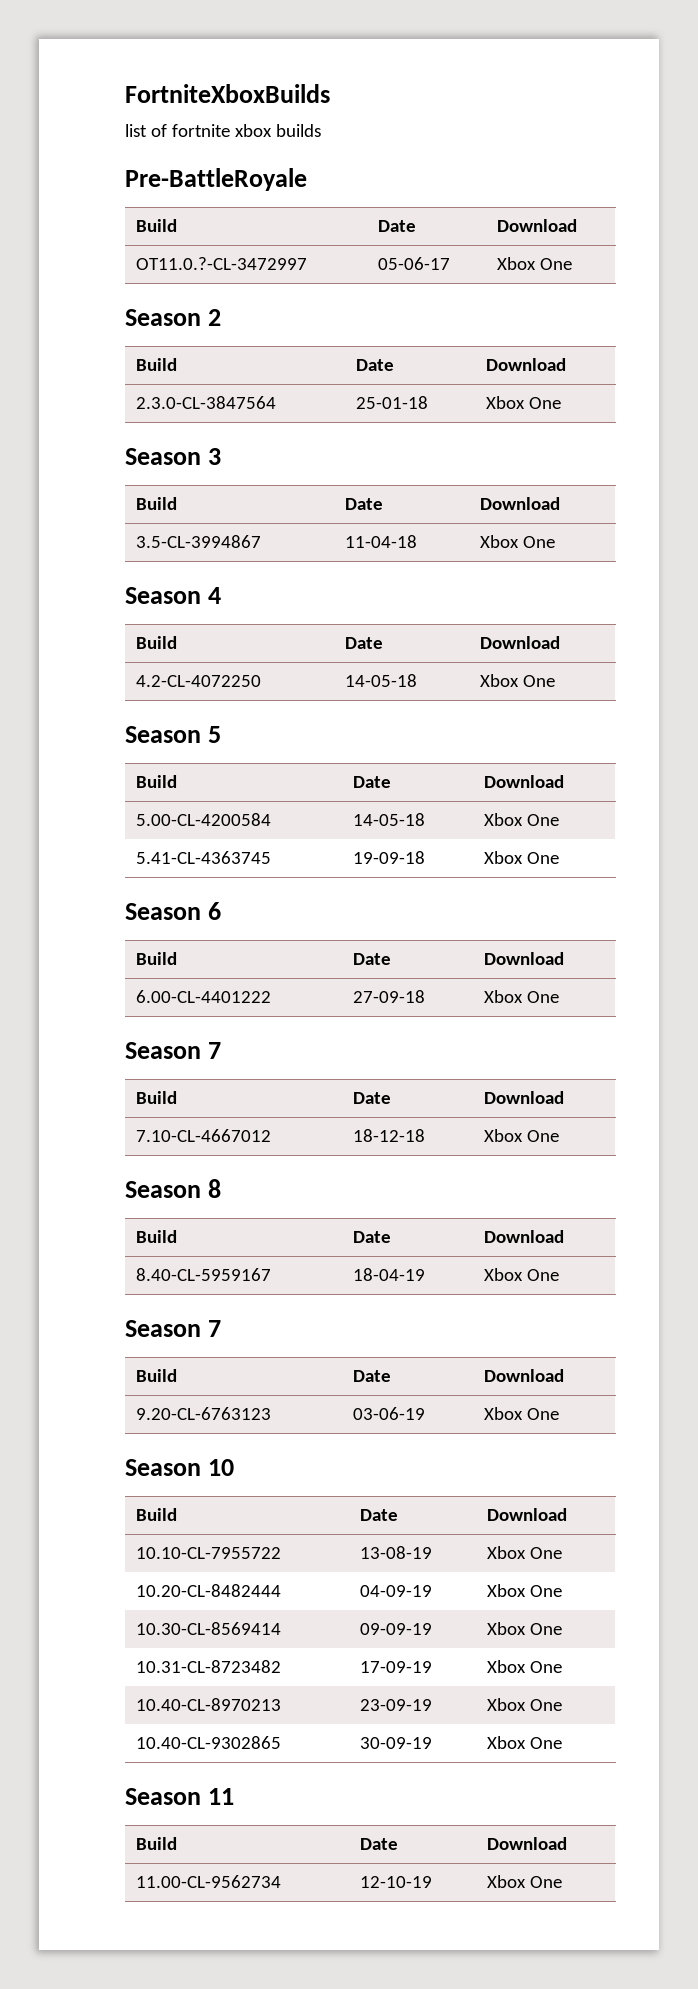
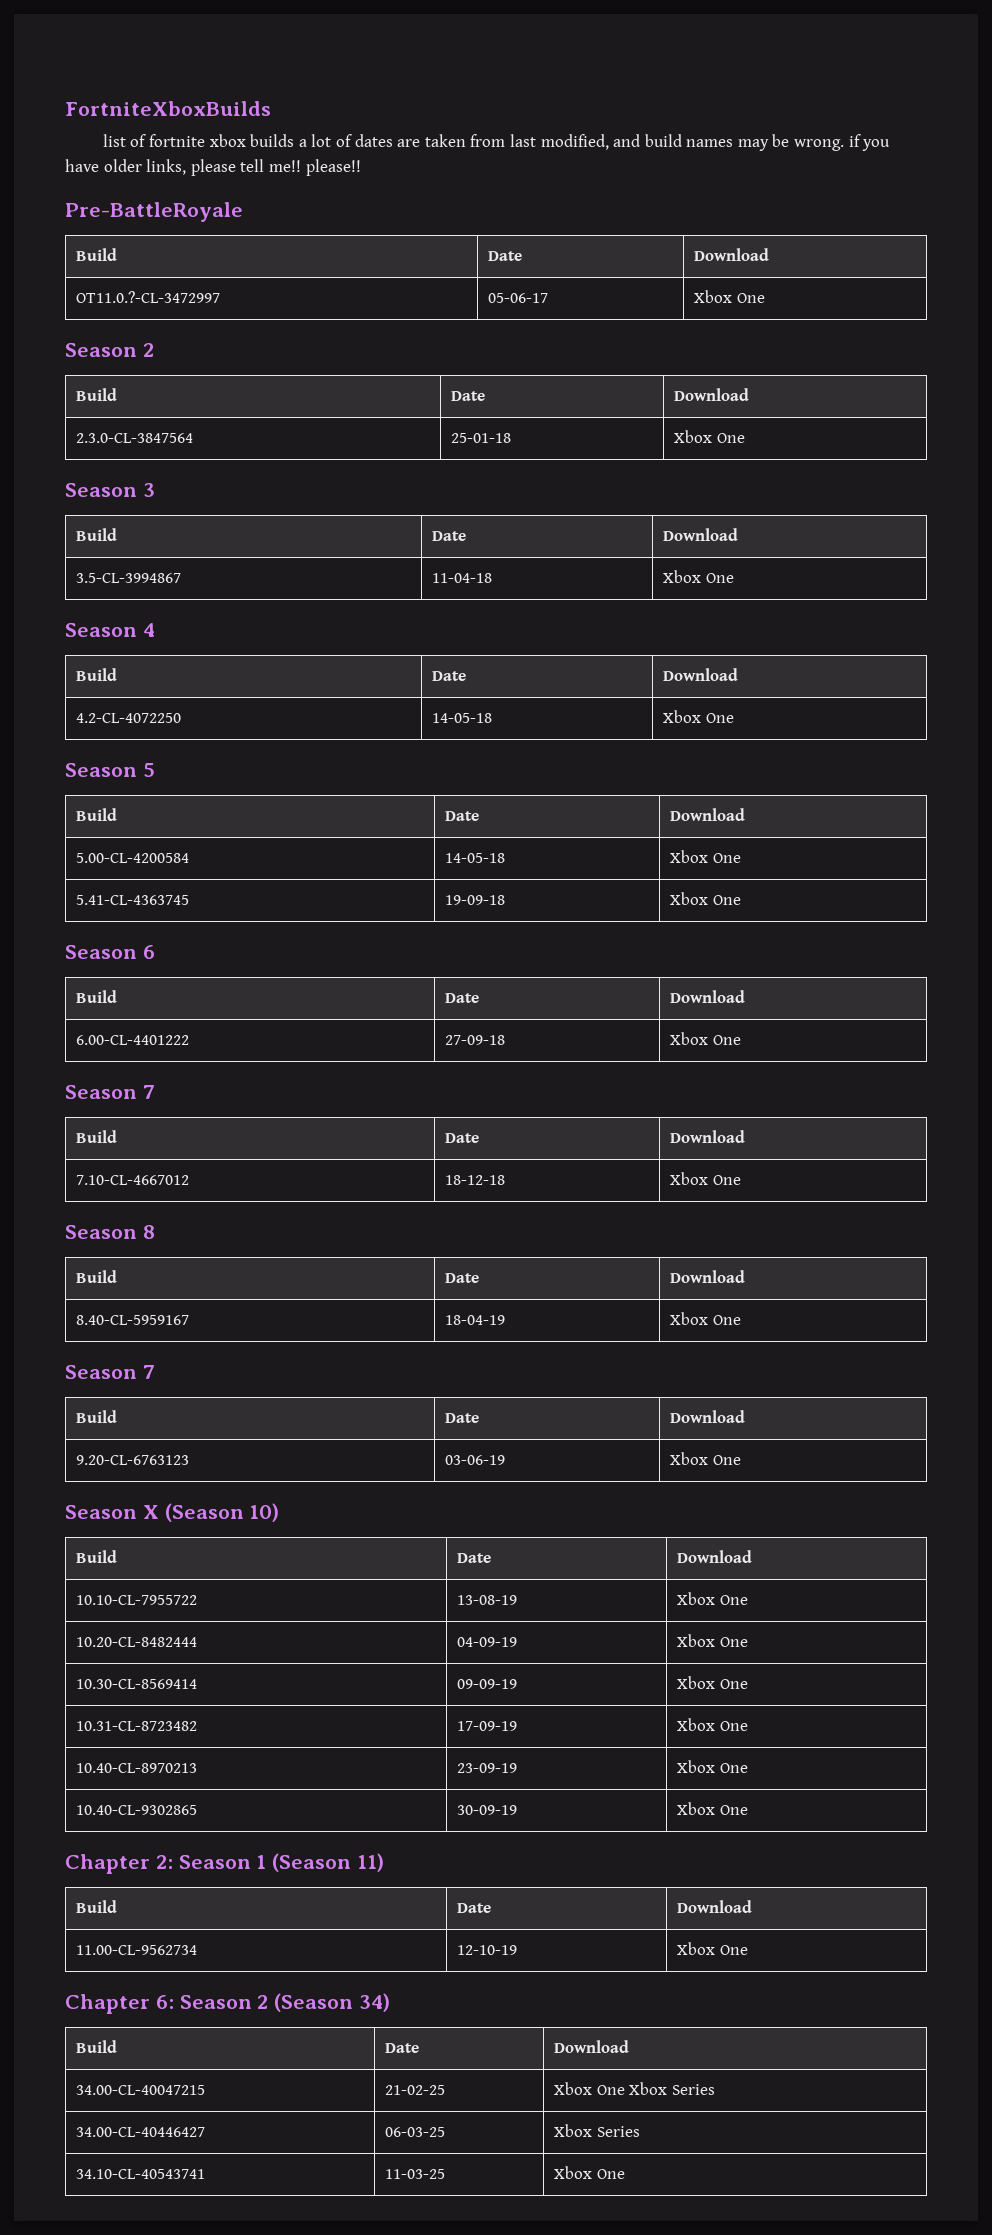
- list of fortnite xbox builds
+ list of fortnite xbox builds a lot of dates are taken from last modified, and build names may be wrong. if you have older links, please tell me!! please!!
- Season 10
+ Season X (Season 10)
- Season 11
+ Chapter 2: Season 1 (Season 11)
+ Chapter 6: Season 2 (Season 34)
+ Build | Date | Download
+ 34.00-CL-40047215 | 21-02-25 | Xbox One Xbox Series
+ 34.00-CL-40446427 | 06-03-25 | Xbox Series
+ 34.10-CL-40543741 | 11-03-25 | Xbox One

